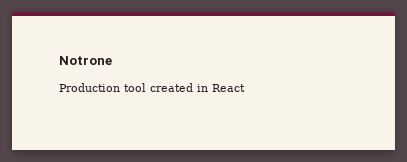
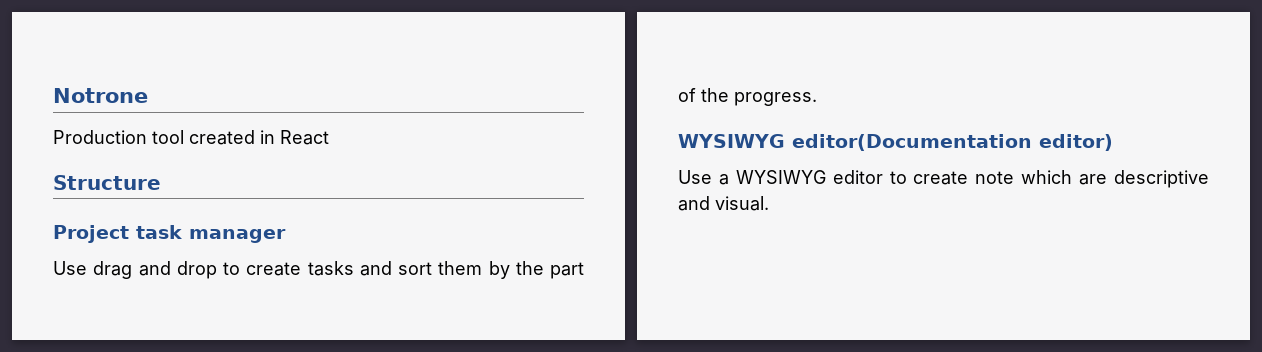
+ Structure
+ Project task manager
+ Use drag and drop to create tasks and sort them by the part of the progress.
+ WYSIWYG editor(Documentation editor)
+ Use a WYSIWYG editor to create note which are descriptive and visual.

